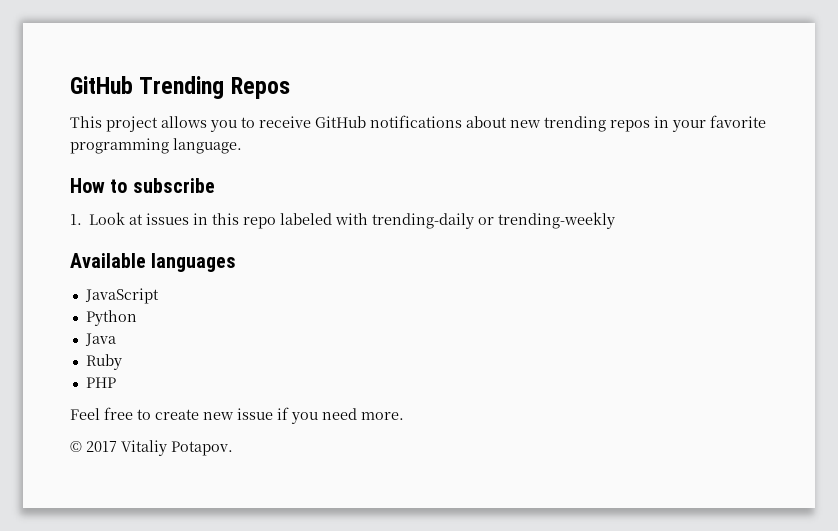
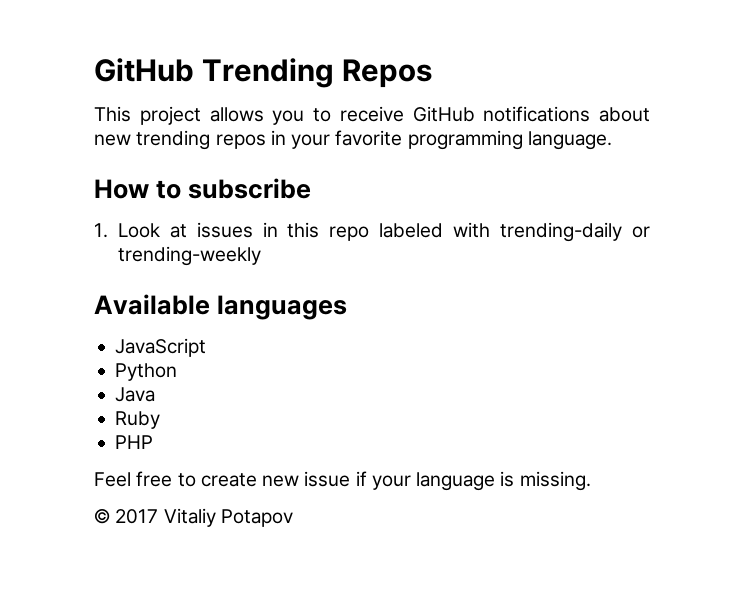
- Feel free to create new issue if you need more.
+ Feel free to create new issue if your language is missing.
- © 2017 Vitaliy Potapov.
+ © 2017 Vitaliy Potapov

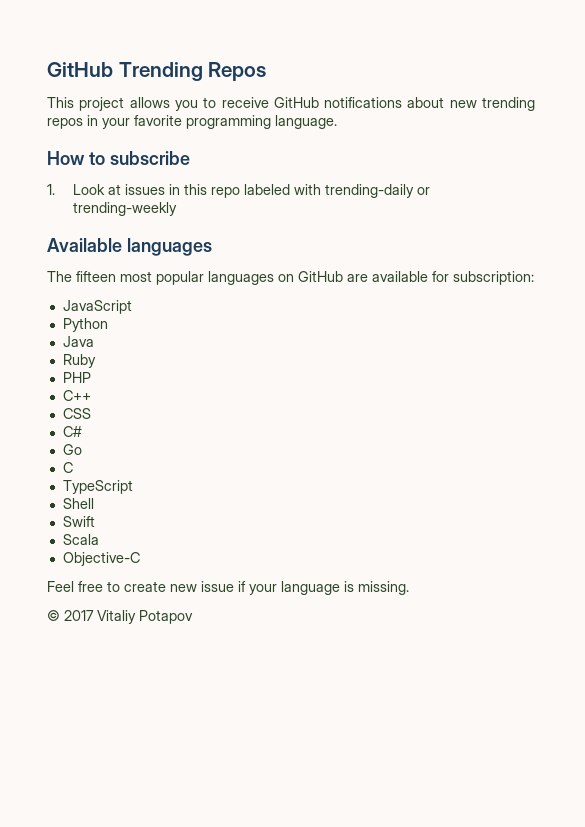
+ The fifteen most popular languages on GitHub are available for subscription:
+ C++
+ CSS
+ C#
+ Go
+ C
+ TypeScript
+ Shell
+ Swift
+ Scala
+ Objective-C

